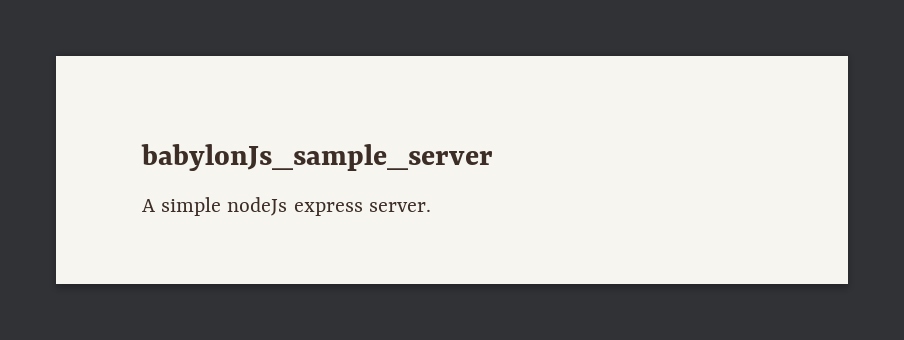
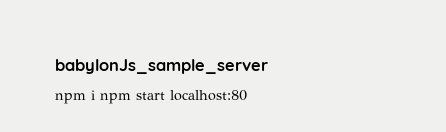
- A simple nodeJs express server.
+ npm i npm start localhost:80

